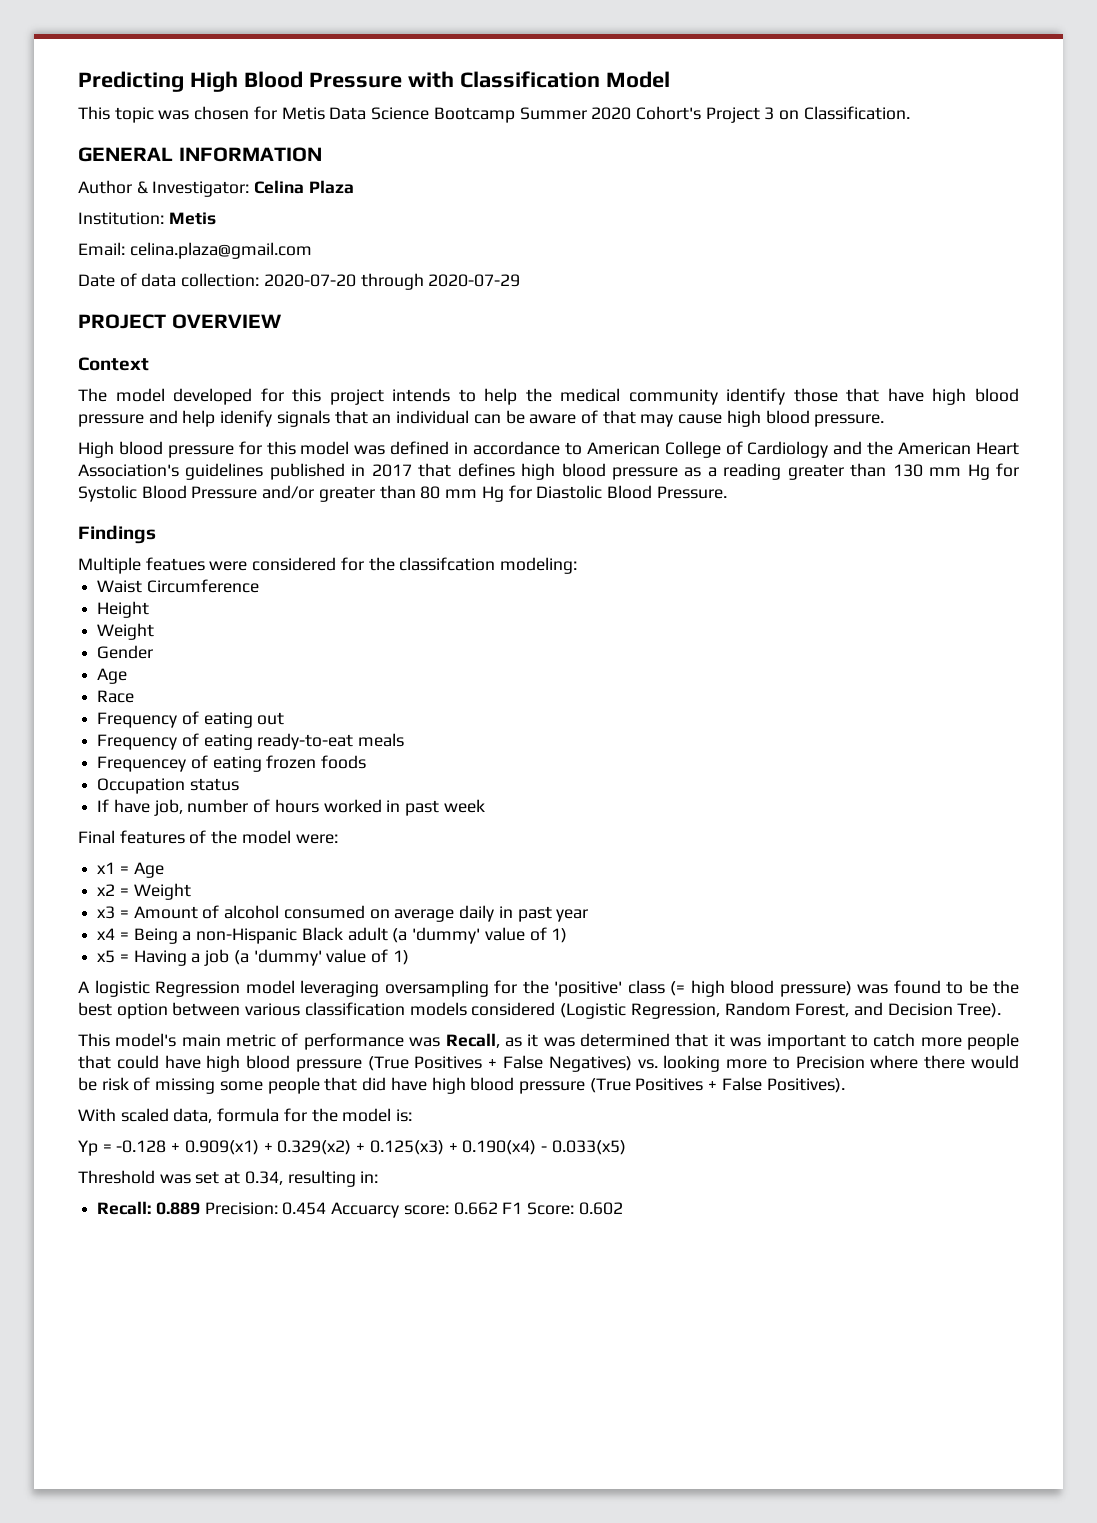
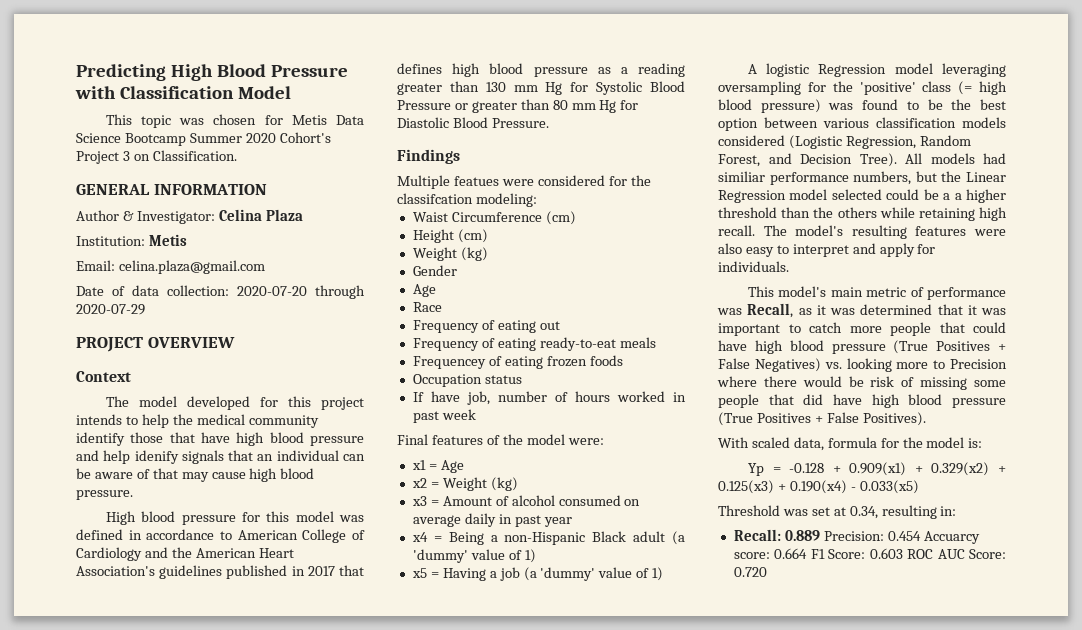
- High blood pressure for this model was defined in accordance to American College of Cardiology and the American Heart Association's guidelines published in 2017 that defines high blood pressure as a reading greater than 130 mm Hg for Systolic Blood Pressure and/or greater than 80 mm Hg for Diastolic Blood Pressure.
+ High blood pressure for this model was defined in accordance to American College of Cardiology and the American Heart Association's guidelines published in 2017 that defines high blood pressure as a reading greater than 130 mm Hg for Systolic Blood Pressure or greater than 80 mm Hg for Diastolic Blood Pressure.
- Waist Circumference
+ Waist Circumference (cm)
- Height
- Weight
+ Height (cm)
+ Weight (kg)
- x2 = Weight
+ x2 = Weight (kg)
+ All models had similiar performance numbers, but the Linear Regression model selected could be a a higher threshold than the others while retaining high recall. The model's resulting features were also easy to interpret and apply for individuals.
- Recall: 0.889 Precision: 0.454 Accuarcy score: 0.662 F1 Score: 0.602
+ Recall: 0.889 Precision: 0.454 Accuarcy score: 0.664 F1 Score: 0.603 ROC AUC Score: 0.720

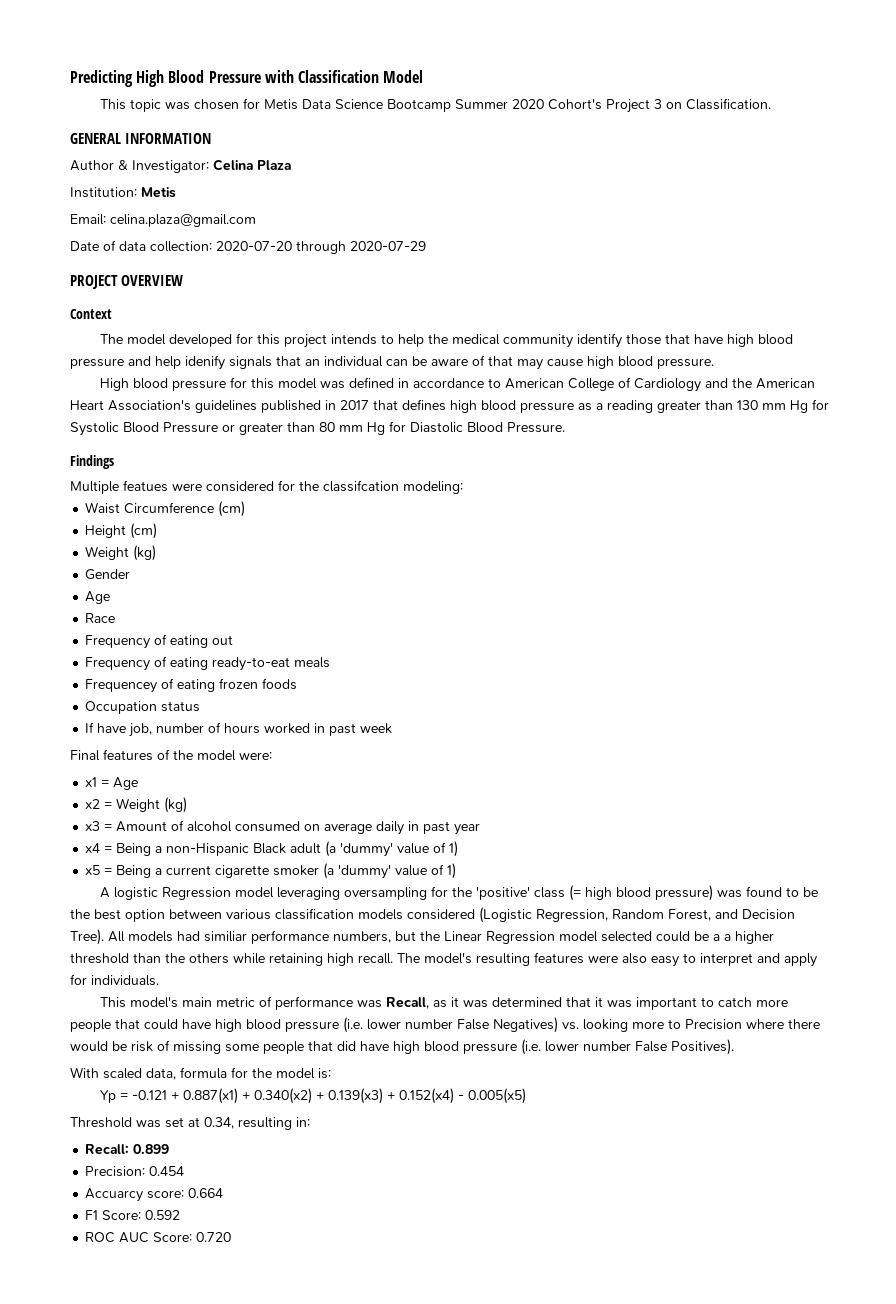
- x5 = Having a job (a 'dummy' value of 1)
+ x5 = Being a current cigarette smoker (a 'dummy' value of 1)
- This model's main metric of performance was Recall, as it was determined that it was important to catch more people that could have high blood pressure (True Positives + False Negatives) vs. looking more to Precision where there would be risk of missing some people that did have high blood pressure (True Positives + False Positives).
+ This model's main metric of performance was Recall, as it was determined that it was important to catch more people that could have high blood pressure (i.e. lower number False Negatives) vs. looking more to Precision where there would be risk of missing some people that did have high blood pressure (i.e. lower number False Positives).
- Yp = -0.128 + 0.909(x1) + 0.329(x2) + 0.125(x3) + 0.190(x4) - 0.033(x5)
+ Yp = -0.121 + 0.887(x1) + 0.340(x2) + 0.139(x3) + 0.152(x4) - 0.005(x5)
- Recall: 0.889 Precision: 0.454 Accuarcy score: 0.664 F1 Score: 0.603 ROC AUC Score: 0.720
+ Recall: 0.899
+ Precision: 0.454
+ Accuarcy score: 0.664
+ F1 Score: 0.592
+ ROC AUC Score: 0.720

